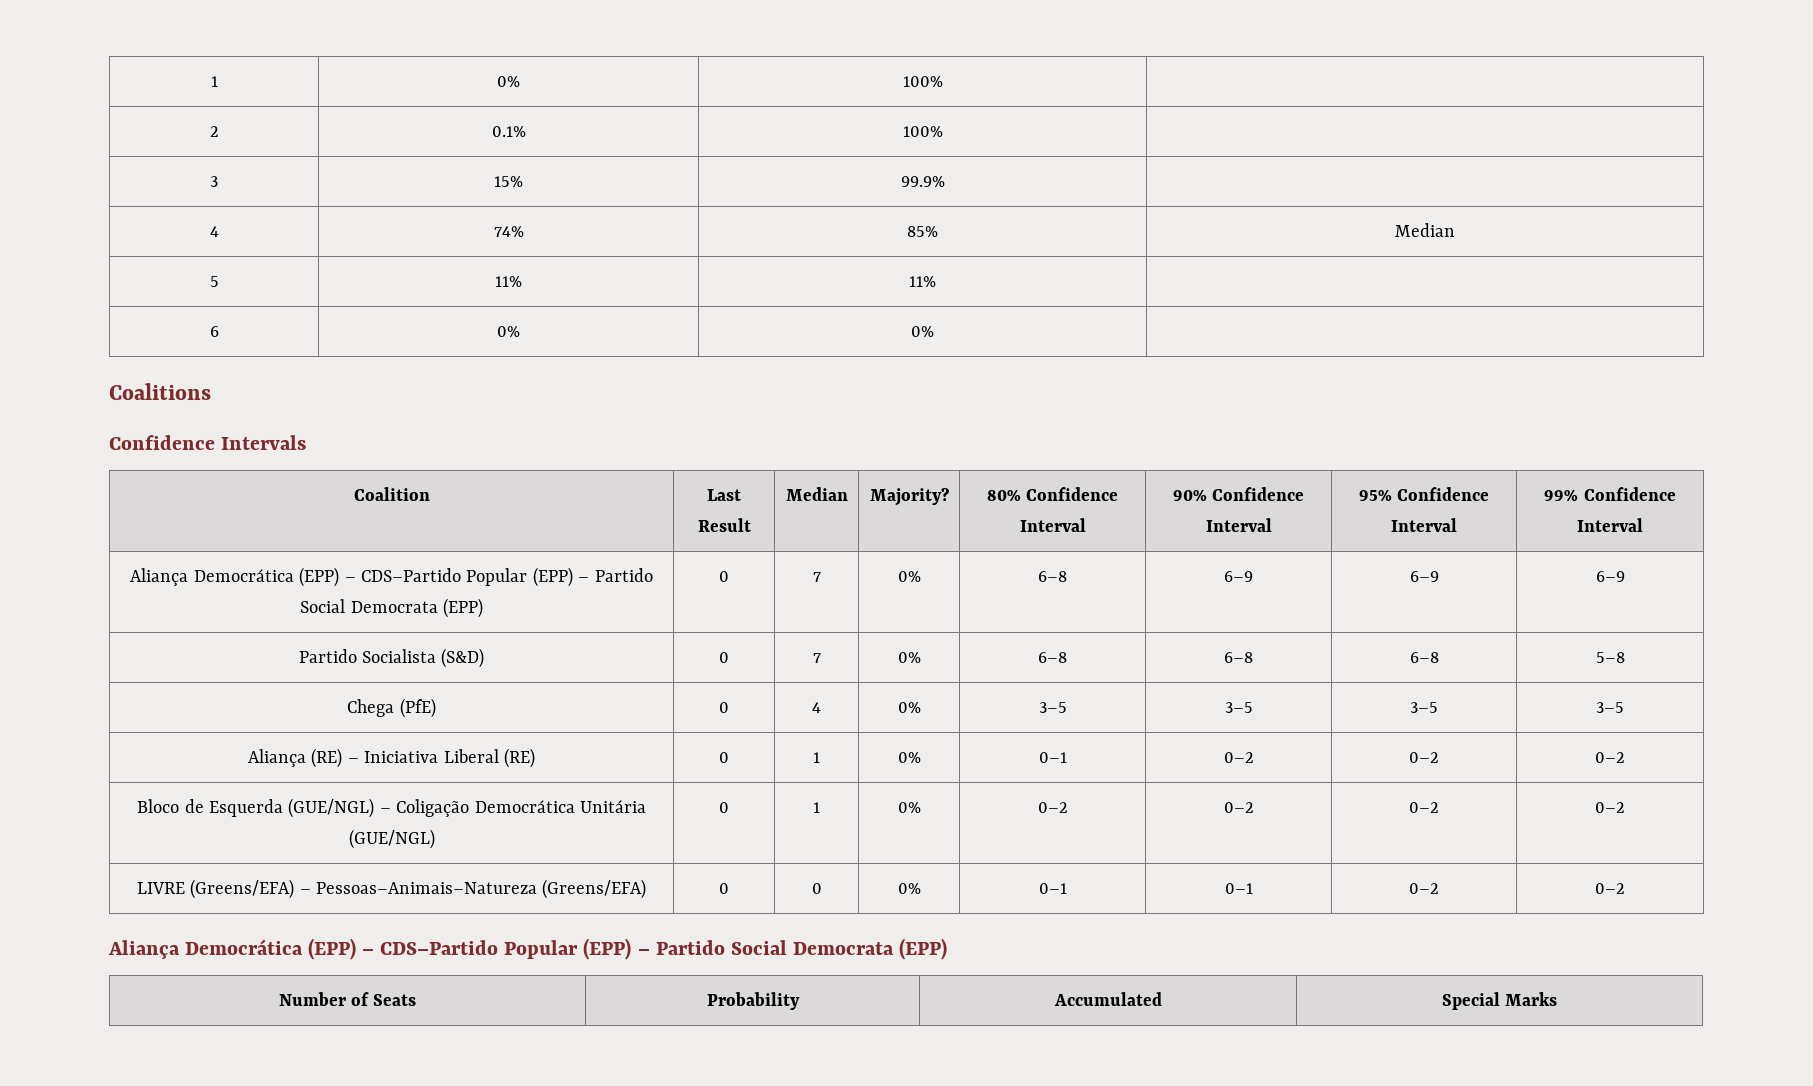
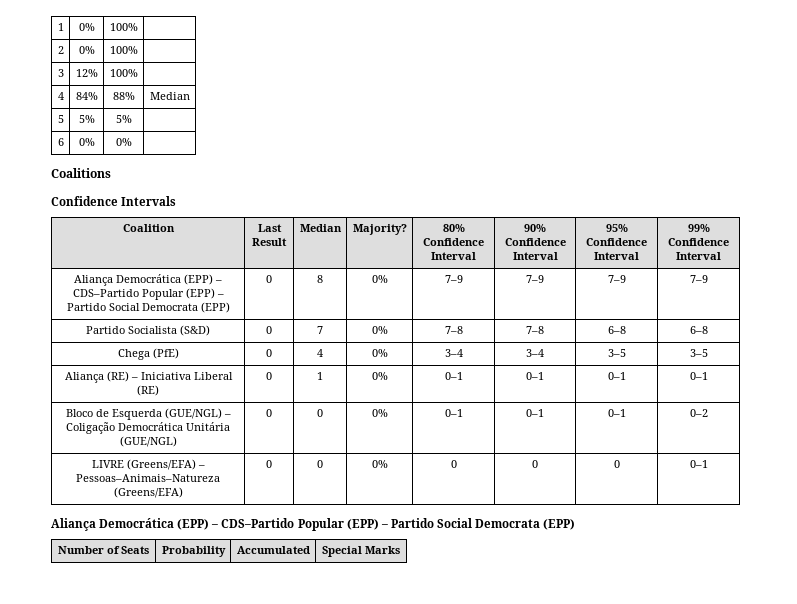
- 2 | 0.1% | 100% |
+ 2 | 0% | 100% |
- 3 | 15% | 99.9% |
- 4 | 74% | 85% | Median
+ 3 | 12% | 100% |
+ 4 | 84% | 88% | Median
- 5 | 11% | 11% |
+ 5 | 5% | 5% |
- Aliança Democrática (EPP) – CDS–Partido Popular (EPP) – Partido Social Democrata (EPP) | 0 | 7 | 0% | 6–8 | 6–9 | 6–9 | 6–9
+ Aliança Democrática (EPP) – CDS–Partido Popular (EPP) – Partido Social Democrata (EPP) | 0 | 8 | 0% | 7–9 | 7–9 | 7–9 | 7–9
- Partido Socialista (S&D) | 0 | 7 | 0% | 6–8 | 6–8 | 6–8 | 5–8
+ Partido Socialista (S&D) | 0 | 7 | 0% | 7–8 | 7–8 | 6–8 | 6–8
- Chega (PfE) | 0 | 4 | 0% | 3–5 | 3–5 | 3–5 | 3–5
+ Chega (PfE) | 0 | 4 | 0% | 3–4 | 3–4 | 3–5 | 3–5
- Aliança (RE) – Iniciativa Liberal (RE) | 0 | 1 | 0% | 0–1 | 0–2 | 0–2 | 0–2
+ Aliança (RE) – Iniciativa Liberal (RE) | 0 | 1 | 0% | 0–1 | 0–1 | 0–1 | 0–1
- Bloco de Esquerda (GUE/NGL) – Coligação Democrática Unitária (GUE/NGL) | 0 | 1 | 0% | 0–2 | 0–2 | 0–2 | 0–2
+ Bloco de Esquerda (GUE/NGL) – Coligação Democrática Unitária (GUE/NGL) | 0 | 0 | 0% | 0–1 | 0–1 | 0–1 | 0–2
- LIVRE (Greens/EFA) – Pessoas–Animais–Natureza (Greens/EFA) | 0 | 0 | 0% | 0–1 | 0–1 | 0–2 | 0–2
+ LIVRE (Greens/EFA) – Pessoas–Animais–Natureza (Greens/EFA) | 0 | 0 | 0% | 0 | 0 | 0 | 0–1

